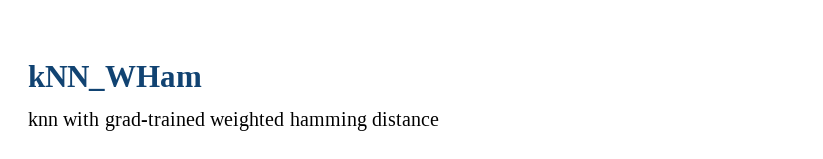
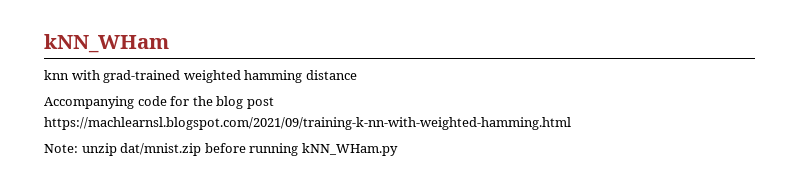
+ Accompanying code for the blog post https://machlearnsl.blogspot.com/2021/09/training-k-nn-with-weighted-hamming.html
+ Note: unzip dat/mnist.zip before running kNN_WHam.py

